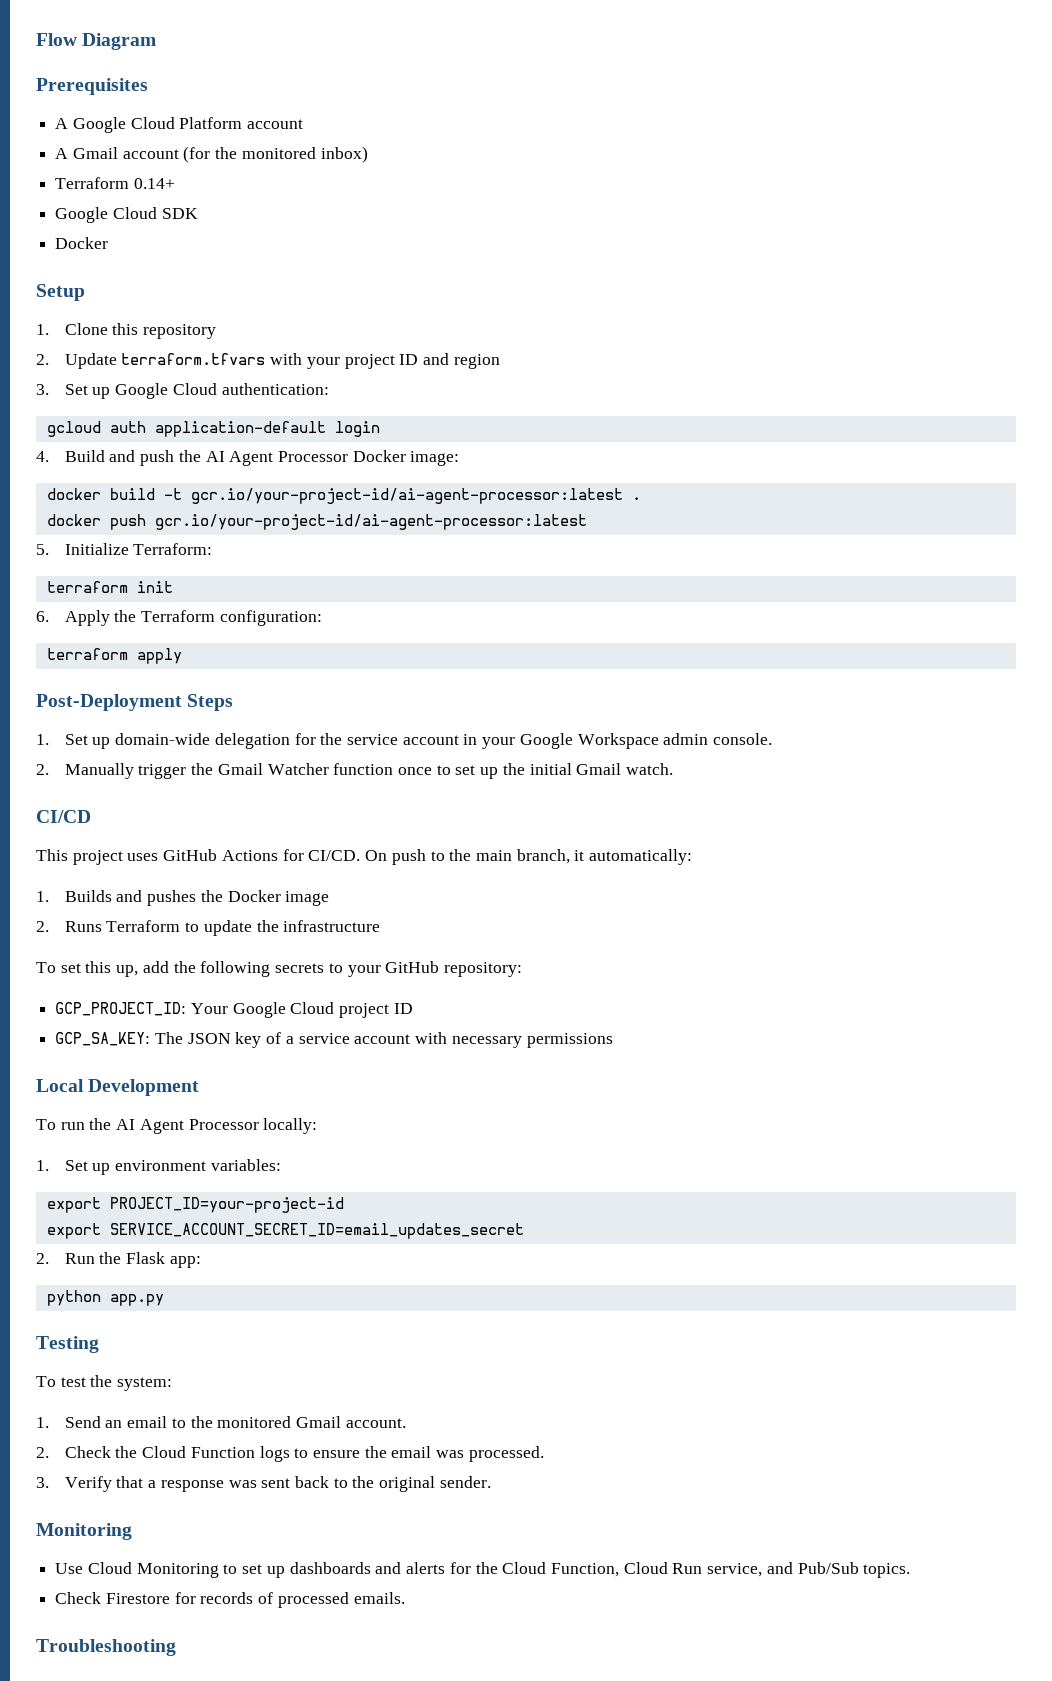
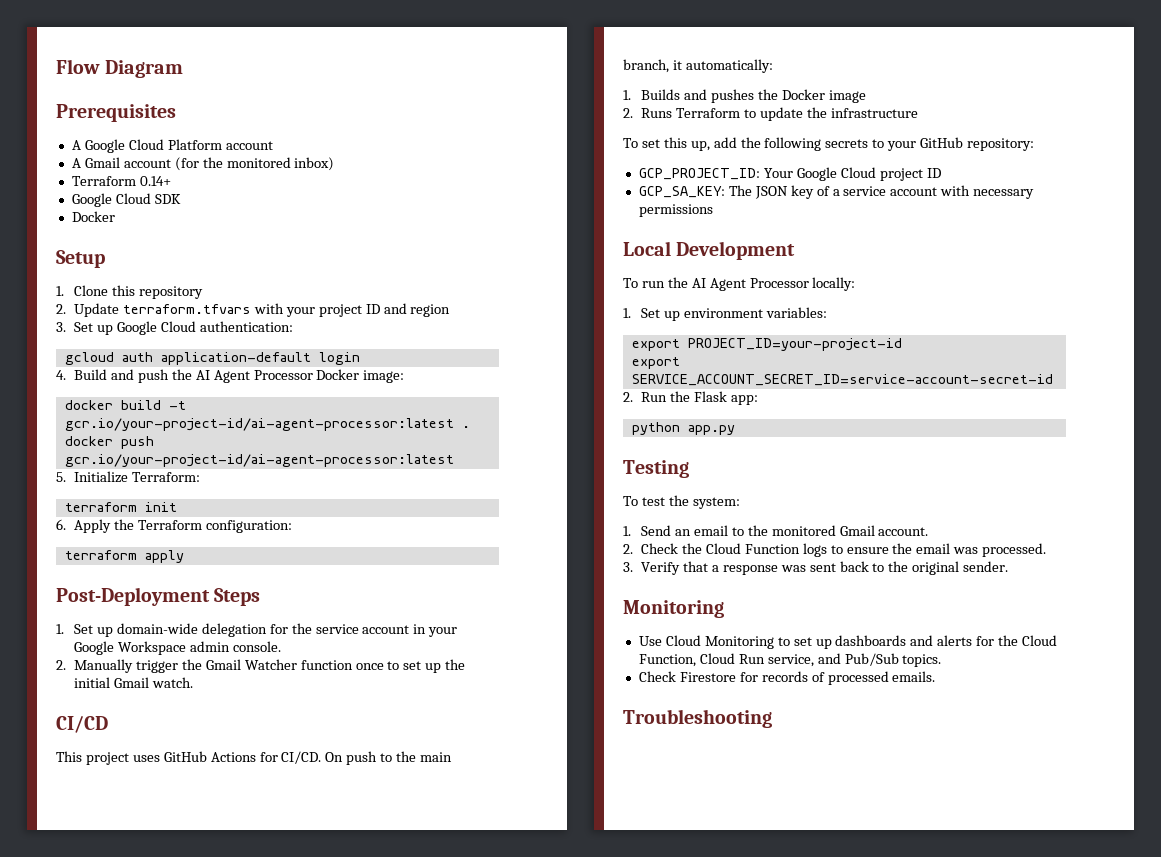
- export SERVICE_ACCOUNT_SECRET_ID=email_updates_secret
+ export SERVICE_ACCOUNT_SECRET_ID=service-account-secret-id

